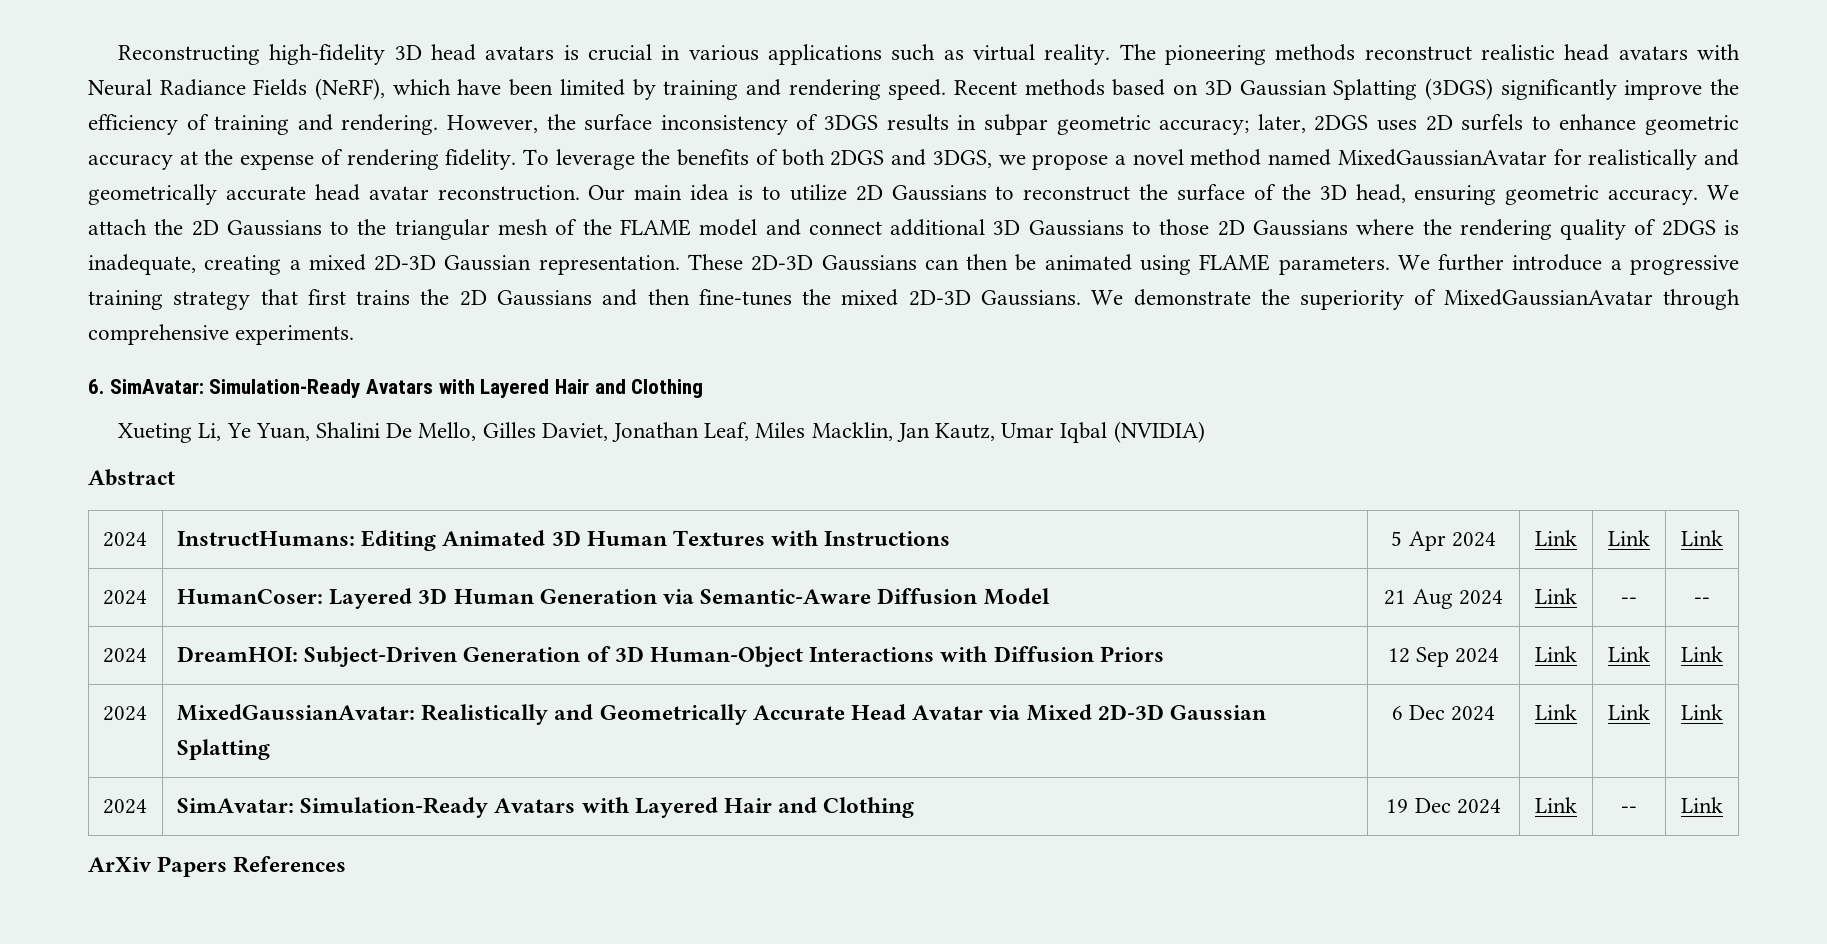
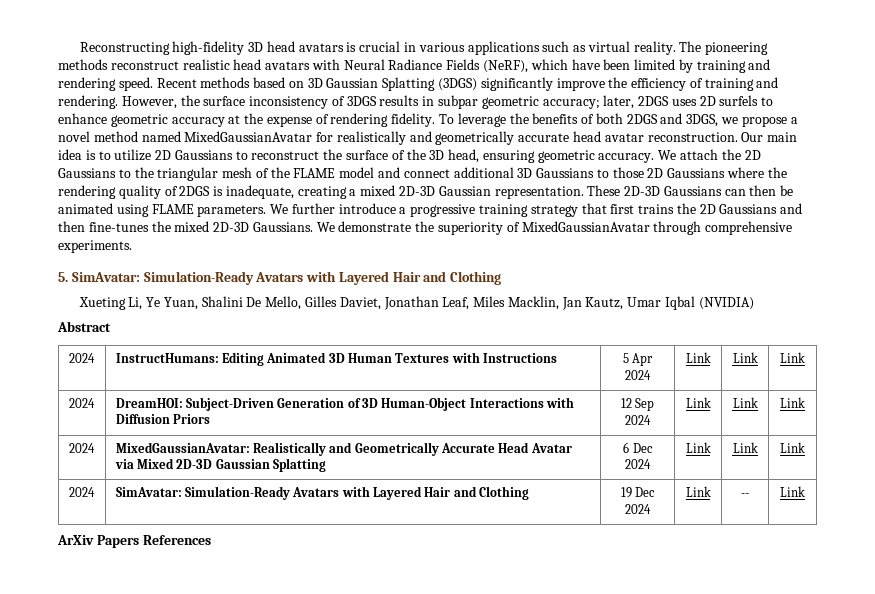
- 6. SimAvatar: Simulation-Ready Avatars with Layered Hair and Clothing
+ 5. SimAvatar: Simulation-Ready Avatars with Layered Hair and Clothing
- 2024 | HumanCoser: Layered 3D Human Generation via Semantic-Aware Diffusion Model | 21 Aug 2024 | Link | -- | --

